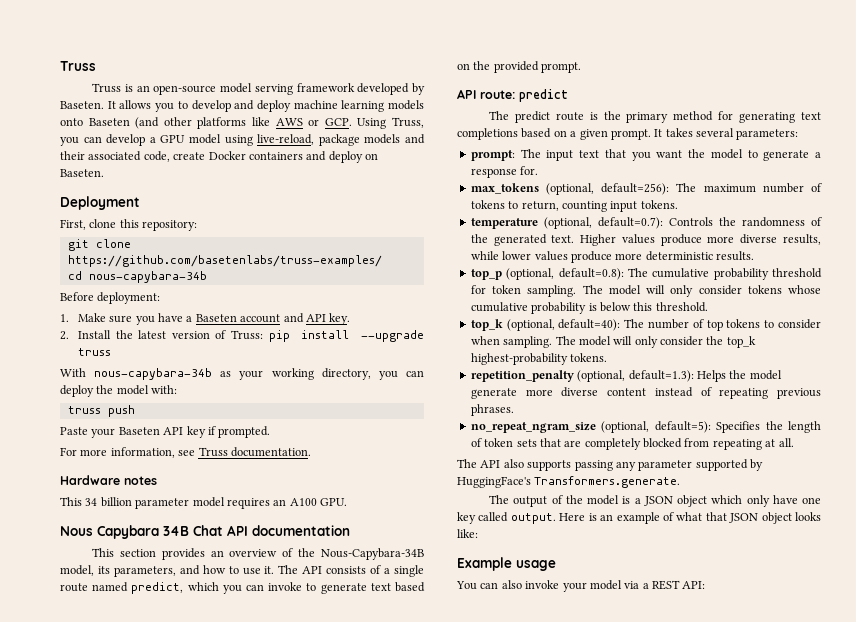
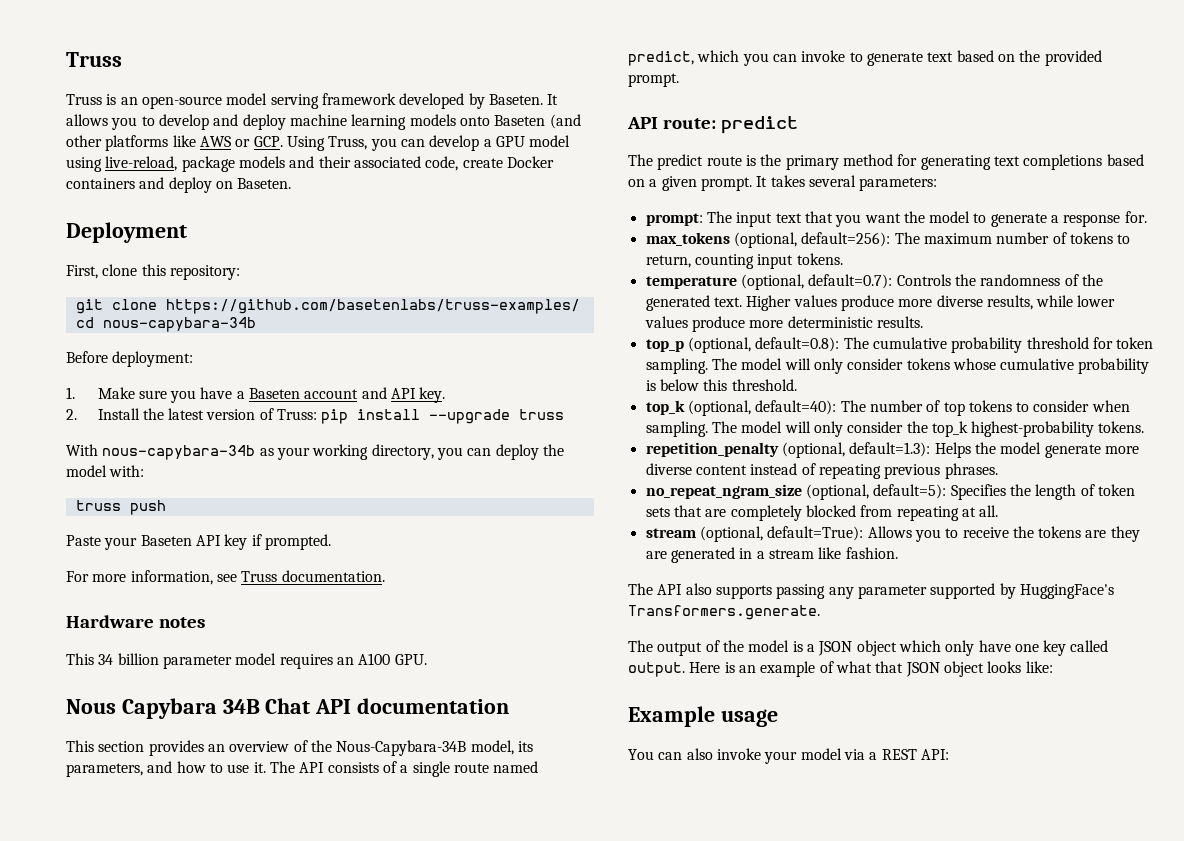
+ stream (optional, default=True): Allows you to receive the tokens are they are generated in a stream like fashion.

